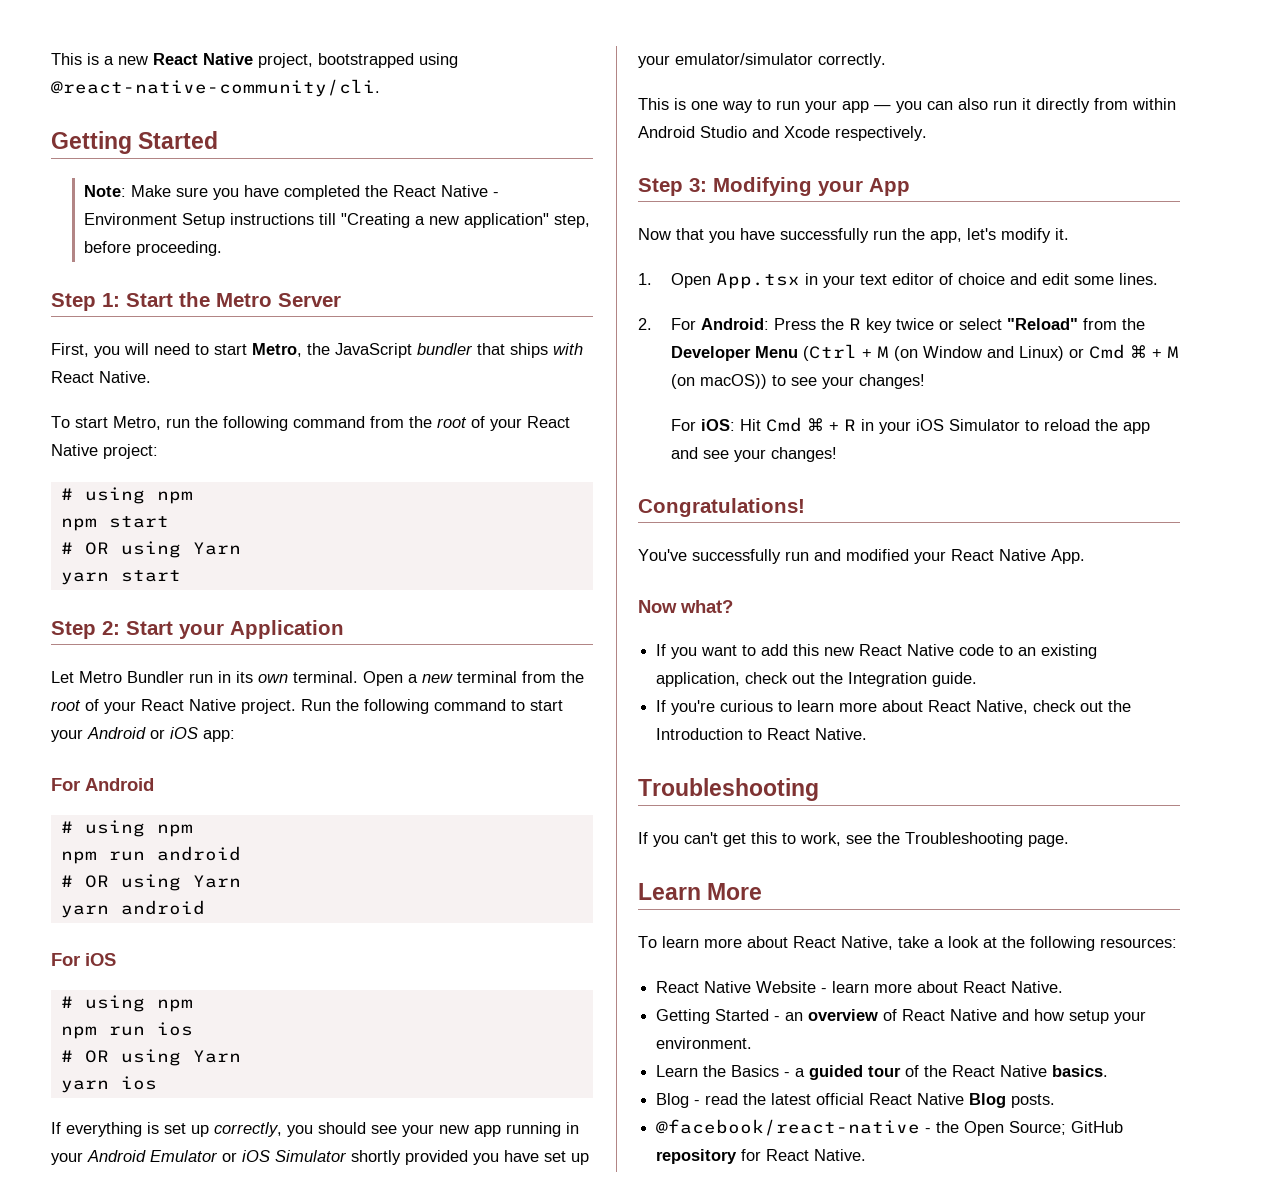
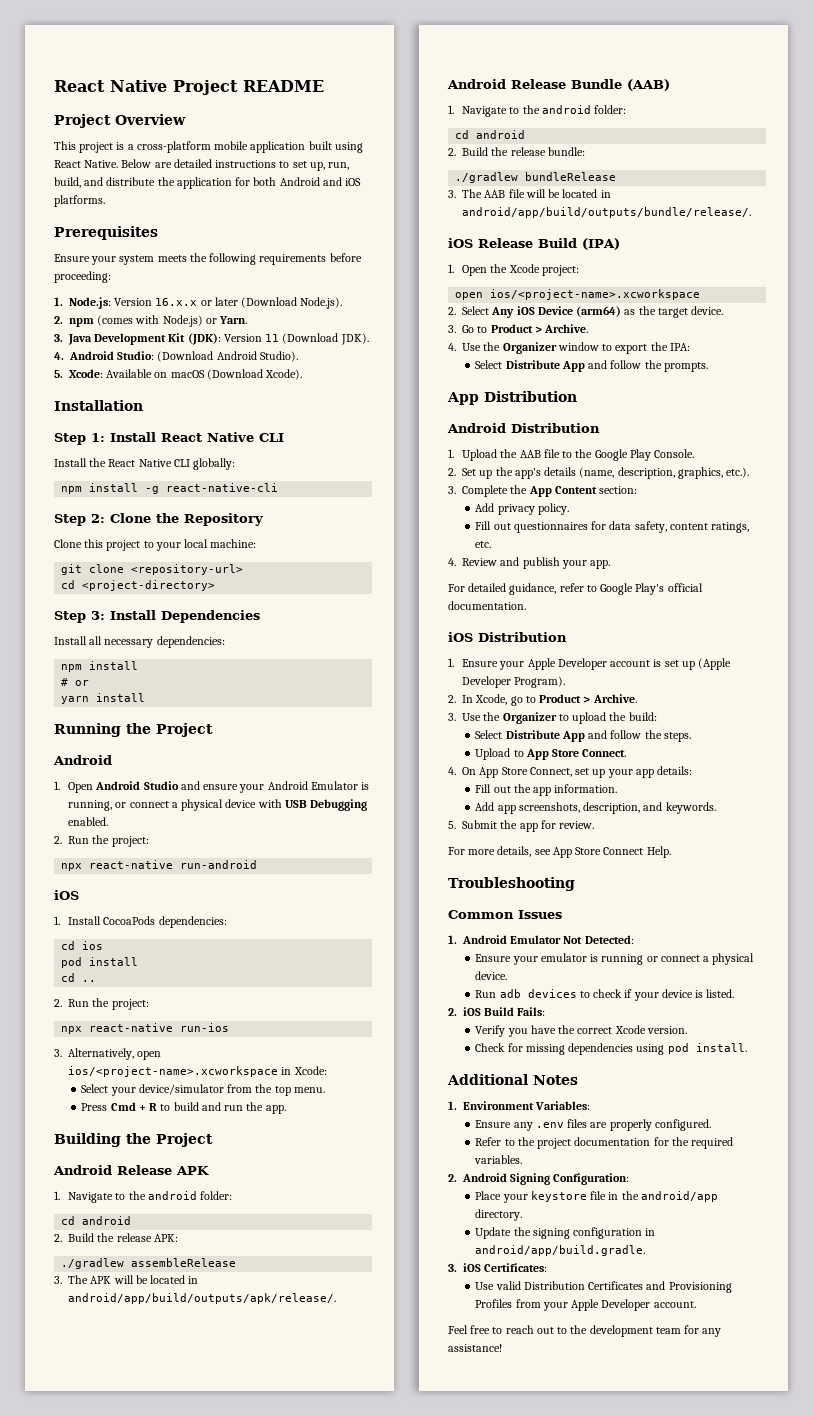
- This is a new React Native project, bootstrapped using @react-native-community/cli.
- Getting Started
- Note: Make sure you have completed the React Native - Environment Setup instructions till "Creating a new application" step, before proceeding.
- Step 1: Start the Metro Server
- First, you will need to start Metro, the JavaScript bundler that ships with React Native.
- To start Metro, run the following command from the root of your React Native project:
- # using npm
- npm start
- # OR using Yarn
- yarn start
- Step 2: Start your Application
- Let Metro Bundler run in its own terminal. Open a new terminal from the root of your React Native project. Run the following command to start your Android or iOS app:
- For Android
- # using npm
- npm run android
- # OR using Yarn
- yarn android
- For iOS
- # using npm
- npm run ios
- # OR using Yarn
- yarn ios
- If everything is set up correctly, you should see your new app running in your Android Emulator or iOS Simulator shortly provided you have set up your emulator/simulator correctly.
- This is one way to run your app — you can also run it directly from within Android Studio and Xcode respectively.
- Step 3: Modifying your App
- Now that you have successfully run the app, let's modify it.
- 1. Open App.tsx in your text editor of choice and edit some lines.
- 2. For Android: Press the R key twice or select "Reload" from the Developer Menu (Ctrl + M (on Window and Linux) or Cmd ⌘ + M (on macOS)) to see your changes!
- For iOS: Hit Cmd ⌘ + R in your iOS Simulator to reload the app and see your changes!
- Congratulations!
- You've successfully run and modified your React Native App.
- Now what?
- If you want to add this new React Native code to an existing application, check out the Integration guide.
- If you're curious to learn more about React Native, check out the Introduction to React Native.
+ React Native Project README
+ Project Overview
+ This project is a cross-platform mobile application built using React Native. Below are detailed instructions to set up, run, build, and distribute the application for both Android and iOS platforms.
+ Prerequisites
+ Ensure your system meets the following requirements before proceeding:
+ 1. Node.js: Version 16.x.x or later (Download Node.js).
+ 2. npm (comes with Node.js) or Yarn.
+ 3. Java Development Kit (JDK): Version 11 (Download JDK).
+ 4. Android Studio: (Download Android Studio).
+ 5. Xcode: Available on macOS (Download Xcode).
+ Installation
+ Step 1: Install React Native CLI
+ Install the React Native CLI globally:
+ npm install -g react-native-cli
+ Step 2: Clone the Repository
+ Clone this project to your local machine:
+ git clone <repository-url>
+ cd <project-directory>
+ Step 3: Install Dependencies
+ Install all necessary dependencies:
+ npm install
+ # or
+ yarn install
+ Running the Project
+ Android
+ 1. Open Android Studio and ensure your Android Emulator is running, or connect a physical device with USB Debugging enabled.
+ 2. Run the project:
+ npx react-native run-android
+ iOS
+ 1. Install CocoaPods dependencies:
+ cd ios
+ pod install
+ cd ..
+ 2. Run the project:
+ npx react-native run-ios
+ 3. Alternatively, open ios/<project-name>.xcworkspace in Xcode:
+ Select your device/simulator from the top menu.
+ Press Cmd + R to build and run the app.
+ Building the Project
+ Android Release APK
+ 1. Navigate to the android folder:
+ cd android
+ 2. Build the release APK:
+ ./gradlew assembleRelease
+ 3. The APK will be located in android/app/build/outputs/apk/release/.
+ Android Release Bundle (AAB)
+ 1. Navigate to the android folder:
+ cd android
+ 2. Build the release bundle:
+ ./gradlew bundleRelease
+ 3. The AAB file will be located in android/app/build/outputs/bundle/release/.
+ iOS Release Build (IPA)
+ 1. Open the Xcode project:
+ open ios/<project-name>.xcworkspace
+ 2. Select Any iOS Device (arm64) as the target device.
+ 3. Go to Product > Archive.
+ 4. Use the Organizer window to export the IPA:
+ Select Distribute App and follow the prompts.
+ App Distribution
+ Android Distribution
+ 1. Upload the AAB file to the Google Play Console.
+ 2. Set up the app's details (name, description, graphics, etc.).
+ 3. Complete the App Content section:
+ Add privacy policy.
+ Fill out questionnaires for data safety, content ratings, etc.
+ 4. Review and publish your app.
+ For detailed guidance, refer to Google Play's official documentation.
+ iOS Distribution
+ 1. Ensure your Apple Developer account is set up (Apple Developer Program).
+ 2. In Xcode, go to Product > Archive.
+ 3. Use the Organizer to upload the build:
+ Select Distribute App and follow the steps.
+ Upload to App Store Connect.
+ 4. On App Store Connect, set up your app details:
+ Fill out the app information.
+ Add app screenshots, description, and keywords.
+ 5. Submit the app for review.
+ For more details, see App Store Connect Help.
  Troubleshooting
- If you can't get this to work, see the Troubleshooting page.
- Learn More
- To learn more about React Native, take a look at the following resources:
- React Native Website - learn more about React Native.
- Getting Started - an overview of React Native and how setup your environment.
- Learn the Basics - a guided tour of the React Native basics.
- Blog - read the latest official React Native Blog posts.
- @facebook/react-native - the Open Source; GitHub repository for React Native.
+ Common Issues
+ 1. Android Emulator Not Detected:
+ Ensure your emulator is running or connect a physical device.
+ Run adb devices to check if your device is listed.
+ 2. iOS Build Fails:
+ Verify you have the correct Xcode version.
+ Check for missing dependencies using pod install.
+ Additional Notes
+ 1. Environment Variables:
+ Ensure any .env files are properly configured.
+ Refer to the project documentation for the required variables.
+ 2. Android Signing Configuration:
+ Place your keystore file in the android/app directory.
+ Update the signing configuration in android/app/build.gradle.
+ 3. iOS Certificates:
+ Use valid Distribution Certificates and Provisioning Profiles from your Apple Developer account.
+ Feel free to reach out to the development team for any assistance!

